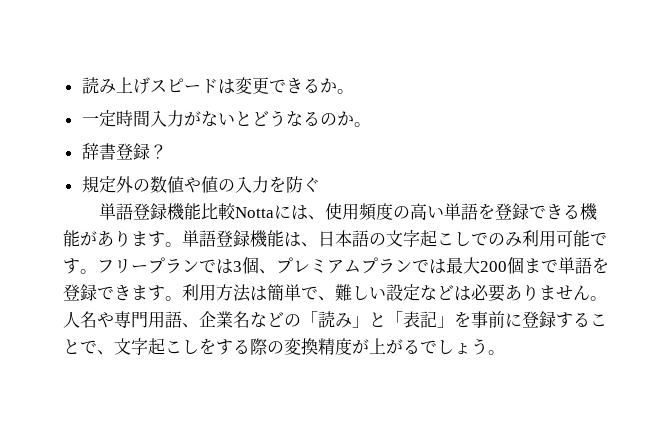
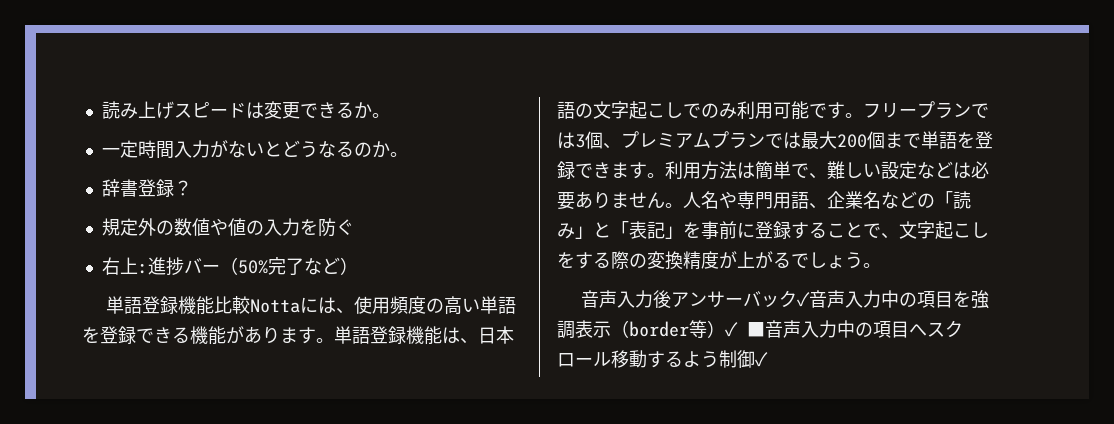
+ 右上:進捗バー（50%完了など）
+ 音声入力後アンサーバック✓音声入力中の項目を強調表示（border等）✓ ■音声入力中の項目へスクロール移動するよう制御✓

